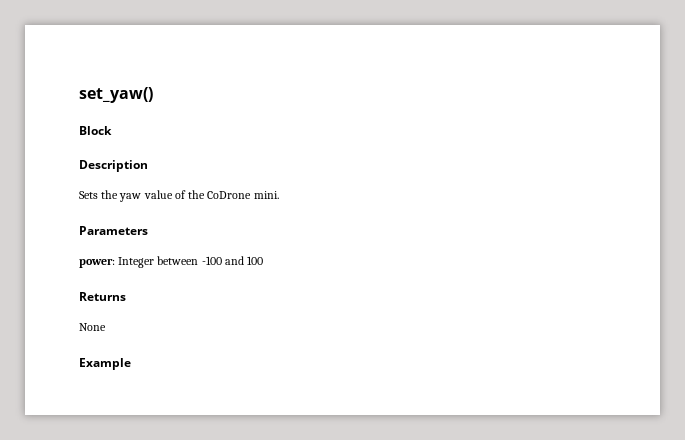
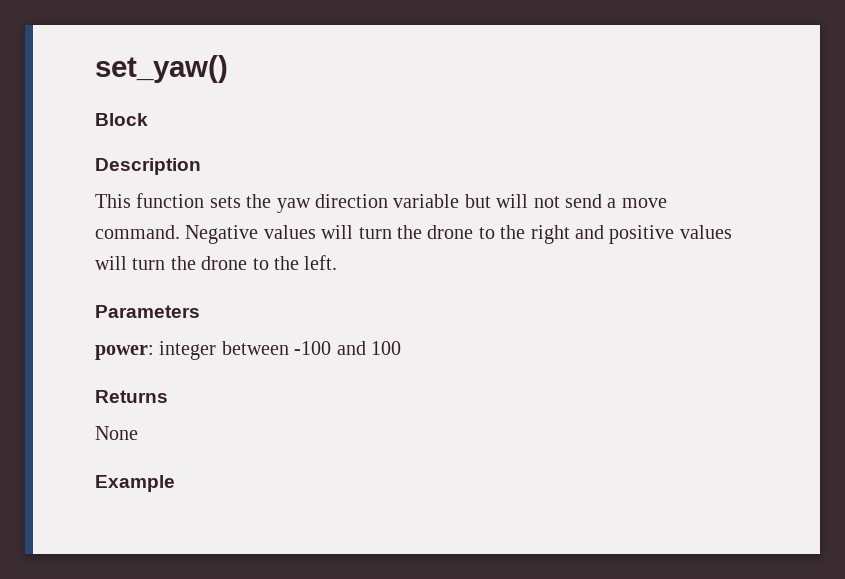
- Sets the yaw value of the CoDrone mini.
+ This function sets the yaw direction variable but will not send a move command. Negative values will turn the drone to the right and positive values will turn the drone to the left.
- power: Integer between -100 and 100
+ power: integer between -100 and 100

